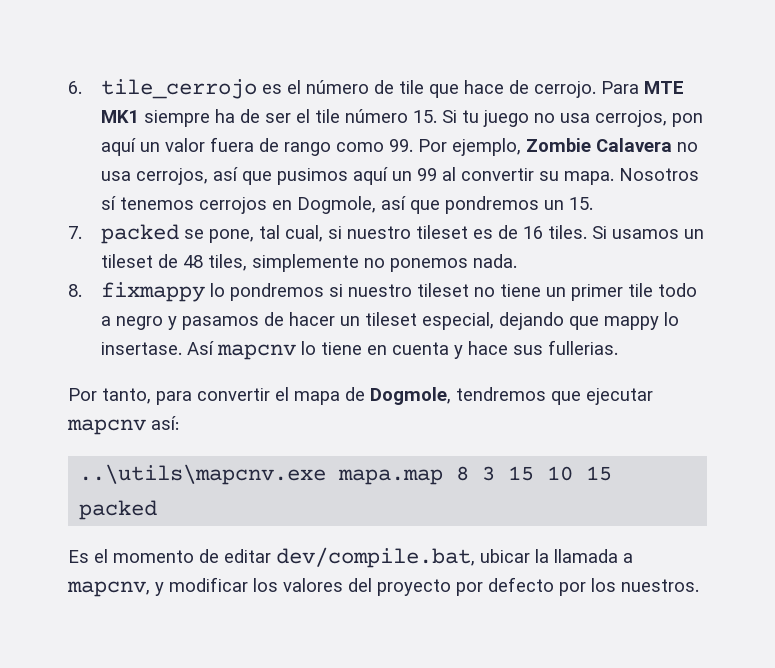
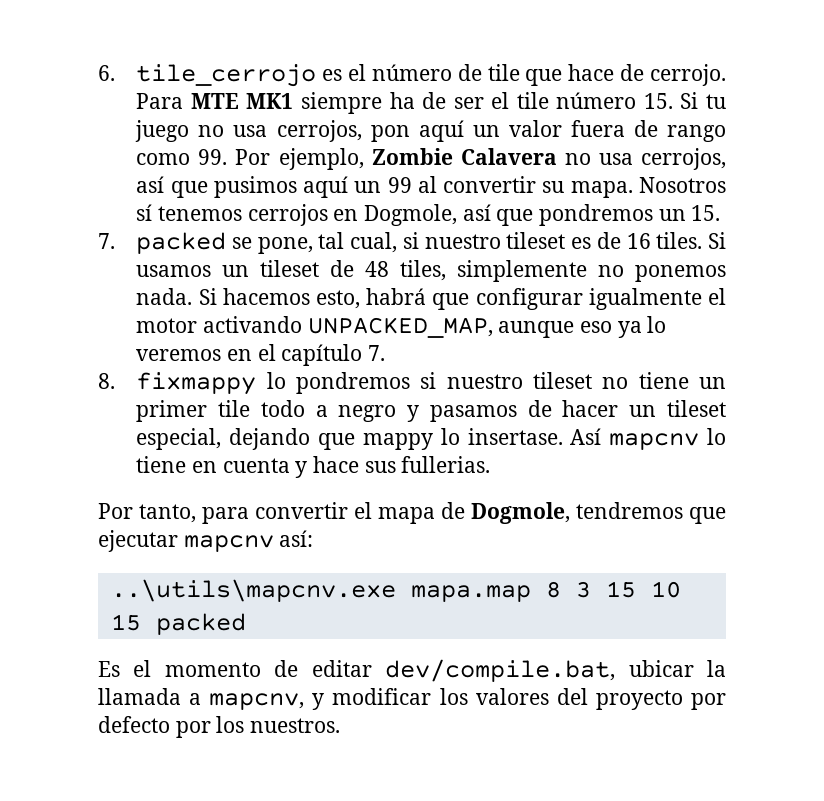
+ Si hacemos esto, habrá que configurar igualmente el motor activando UNPACKED_MAP, aunque eso ya lo veremos en el capítulo 7.

